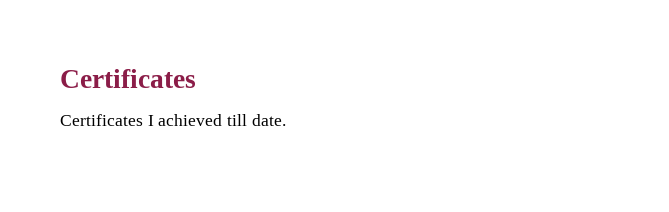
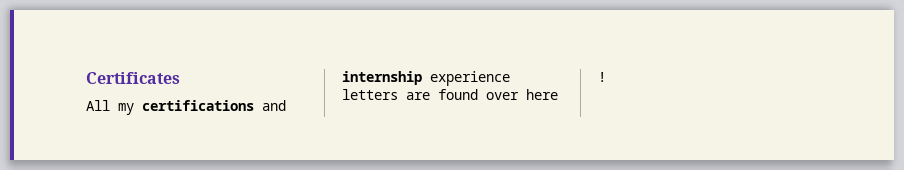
- Certificates I achieved till date.
+ All my certifications and internship experience letters are found over here !

